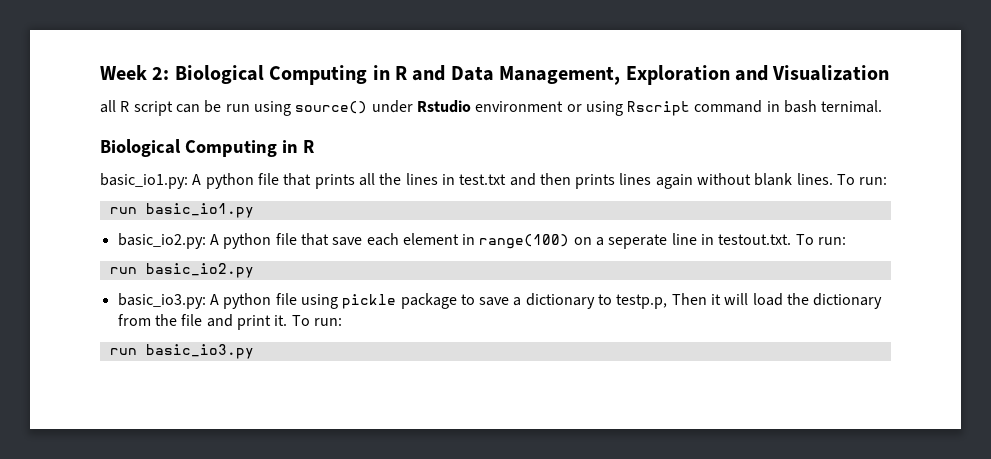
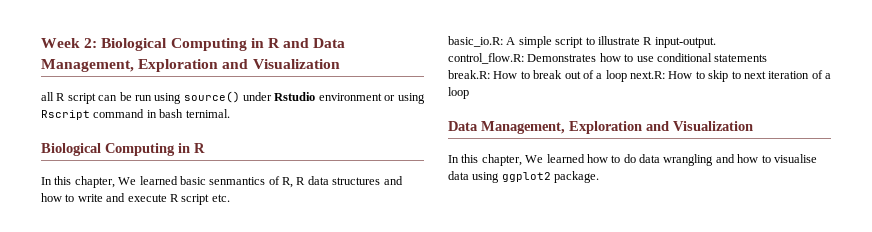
- basic_io1.py: A python file that prints all the lines in test.txt and then prints lines again without blank lines. To run:
- run basic_io1.py
- basic_io2.py: A python file that save each element in range(100) on a seperate line in testout.txt. To run:
- run basic_io2.py
- basic_io3.py: A python file using pickle package to save a dictionary to testp.p, Then it will load the dictionary from the file and print it. To run:
- run basic_io3.py
+ In this chapter, We learned basic senmantics of R, R data structures and how to write and execute R script etc.
+ basic_io.R: A simple script to illustrate R input-output.
+ control_flow.R: Demonstrates how to use conditional statements
+ break.R: How to break out of a loop next.R: How to skip to next iteration of a loop
+ Data Management, Exploration and Visualization
+ In this chapter, We learned how to do data wrangling and how to visualise data using ggplot2 package.

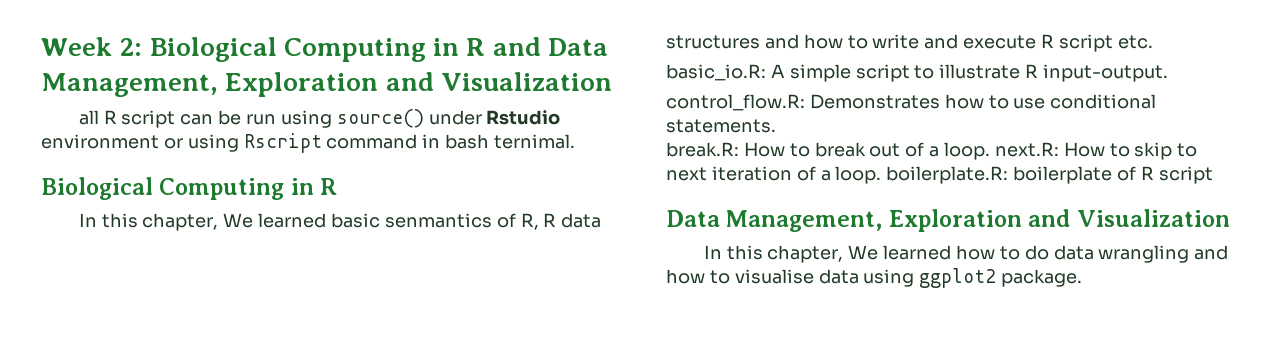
- control_flow.R: Demonstrates how to use conditional statements
+ control_flow.R: Demonstrates how to use conditional statements.
- break.R: How to break out of a loop next.R: How to skip to next iteration of a loop
+ break.R: How to break out of a loop. next.R: How to skip to next iteration of a loop. boilerplate.R: boilerplate of R script

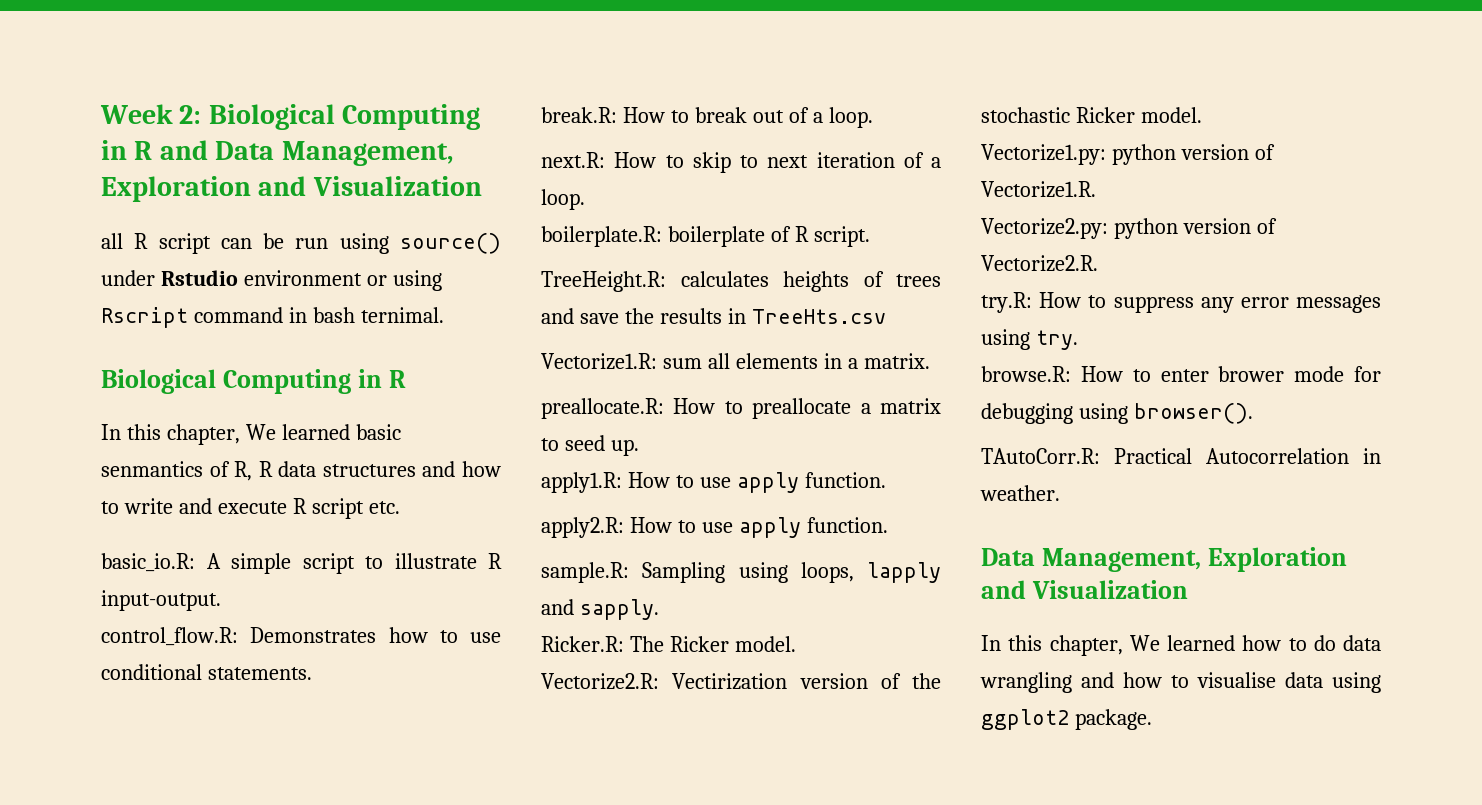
- break.R: How to break out of a loop. next.R: How to skip to next iteration of a loop. boilerplate.R: boilerplate of R script
+ break.R: How to break out of a loop.
+ next.R: How to skip to next iteration of a loop.
+ boilerplate.R: boilerplate of R script.
+ TreeHeight.R: calculates heights of trees and save the results in TreeHts.csv
+ Vectorize1.R: sum all elements in a matrix.
+ preallocate.R: How to preallocate a matrix to seed up.
+ apply1.R: How to use apply function.
+ apply2.R: How to use apply function.
+ sample.R: Sampling using loops, lapply and sapply.
+ Ricker.R: The Ricker model.
+ Vectorize2.R: Vectirization version of the stochastic Ricker model.
+ Vectorize1.py: python version of Vectorize1.R.
+ Vectorize2.py: python version of Vectorize2.R.
+ try.R: How to suppress any error messages using try.
+ browse.R: How to enter brower mode for debugging using browser().
+ TAutoCorr.R: Practical Autocorrelation in weather.

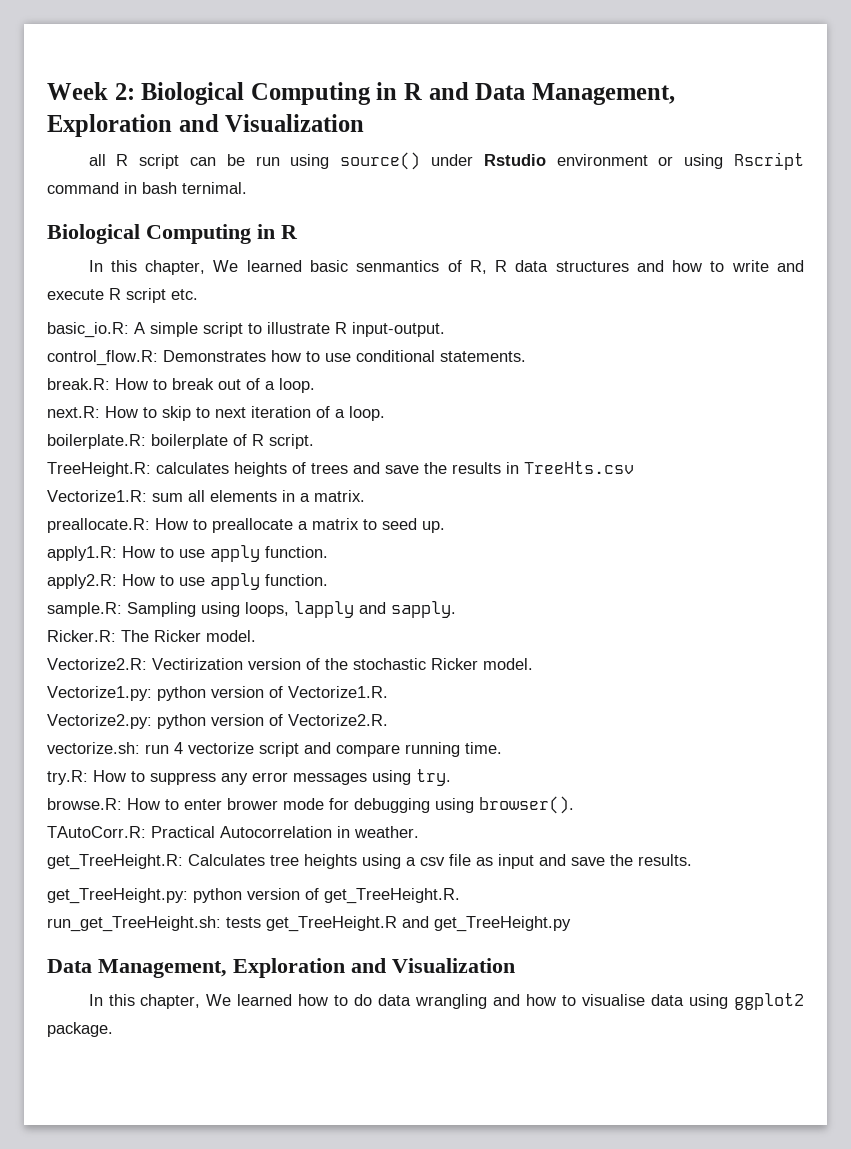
+ vectorize.sh: run 4 vectorize script and compare running time.
+ get_TreeHeight.R: Calculates tree heights using a csv file as input and save the results.
+ get_TreeHeight.py: python version of get_TreeHeight.R.
+ run_get_TreeHeight.sh: tests get_TreeHeight.R and get_TreeHeight.py

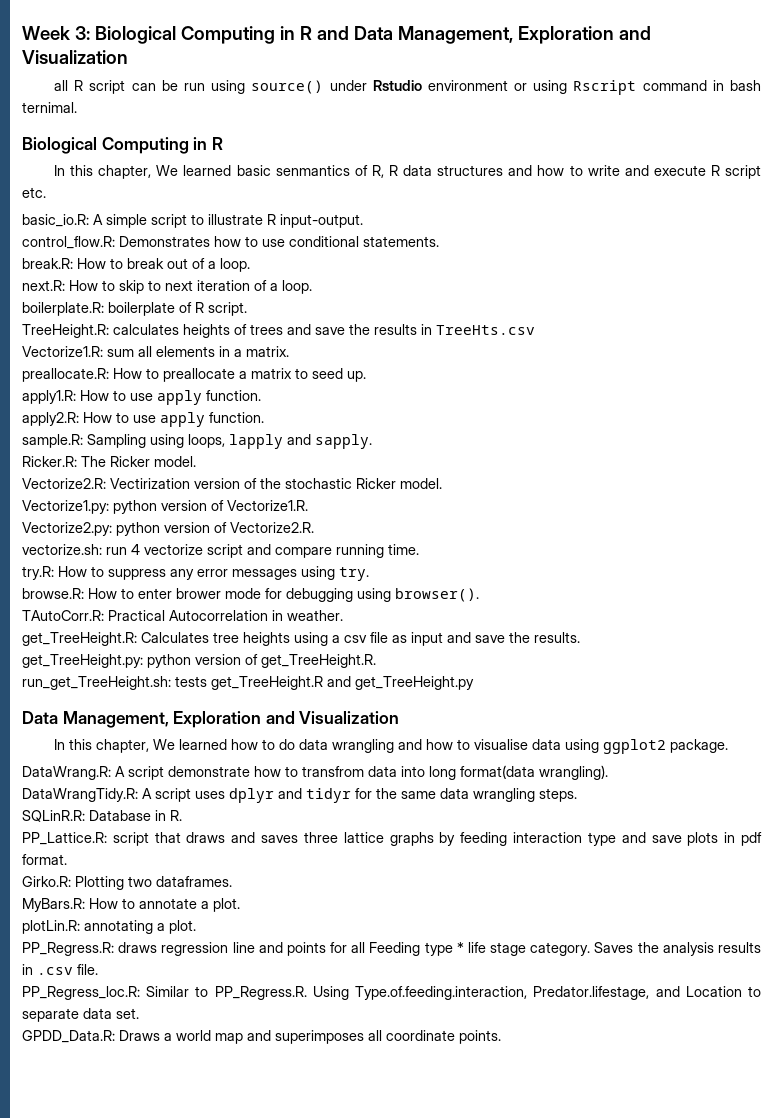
- Week 2: Biological Computing in R and Data Management, Exploration and Visualization
+ Week 3: Biological Computing in R and Data Management, Exploration and Visualization
+ DataWrang.R: A script demonstrate how to transfrom data into long format(data wrangling).
+ DataWrangTidy.R: A script uses dplyr and tidyr for the same data wrangling steps.
+ SQLinR.R: Database in R.
+ PP_Lattice.R: script that draws and saves three lattice graphs by feeding interaction type and save plots in pdf format.
+ Girko.R: Plotting two dataframes.
+ MyBars.R: How to annotate a plot.
+ plotLin.R: annotating a plot.
+ PP_Regress.R: draws regression line and points for all Feeding type * life stage category. Saves the analysis results in .csv file.
+ PP_Regress_loc.R: Similar to PP_Regress.R. Using Type.of.feeding.interaction, Predator.lifestage, and Location to separate data set.
+ GPDD_Data.R: Draws a world map and superimposes all coordinate points.

